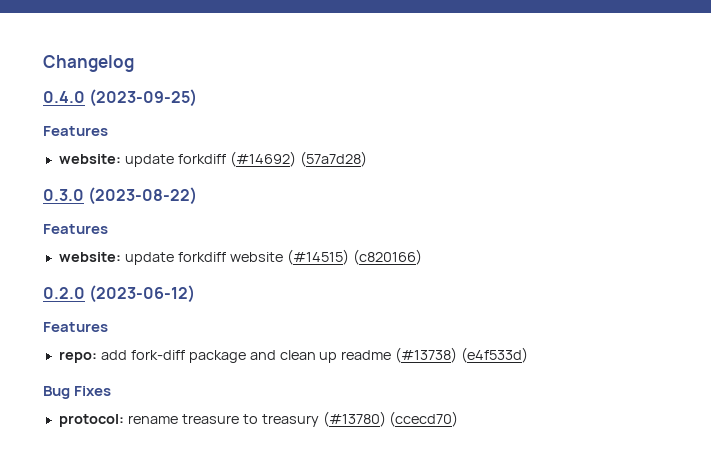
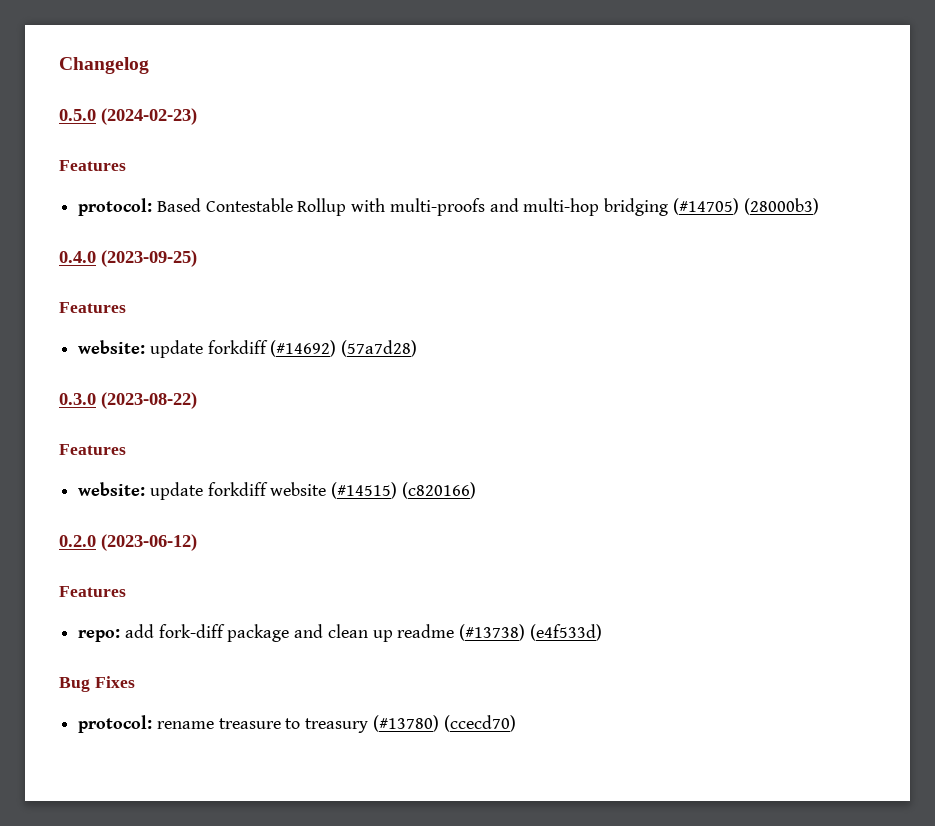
+ 0.5.0 (2024-02-23)
+ Features
+ protocol: Based Contestable Rollup with multi-proofs and multi-hop bridging (#14705) (28000b3)

